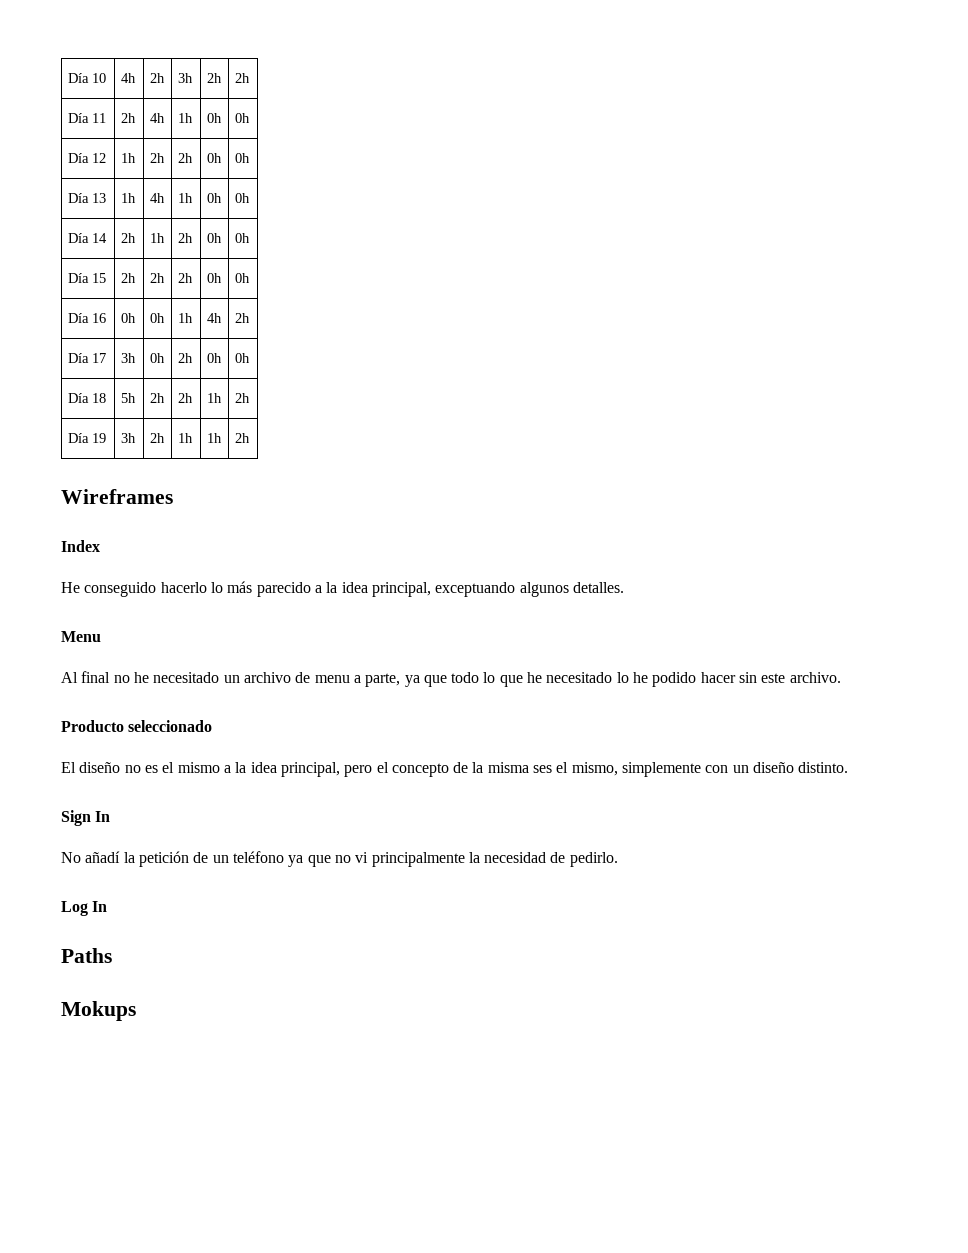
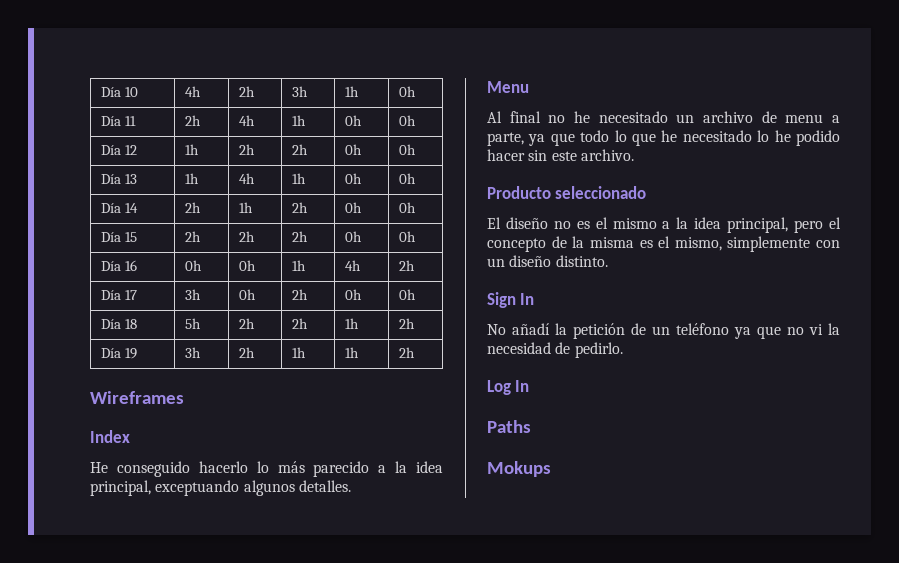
- Día 10 | 4h | 2h | 3h | 2h | 2h
+ Día 10 | 4h | 2h | 3h | 1h | 0h
- El diseño no es el mismo a la idea principal, pero el concepto de la misma ses el mismo, simplemente con un diseño distinto.
+ El diseño no es el mismo a la idea principal, pero el concepto de la misma es el mismo, simplemente con un diseño distinto.
- No añadí la petición de un teléfono ya que no vi principalmente la necesidad de pedirlo.
+ No añadí la petición de un teléfono ya que no vi la necesidad de pedirlo.

